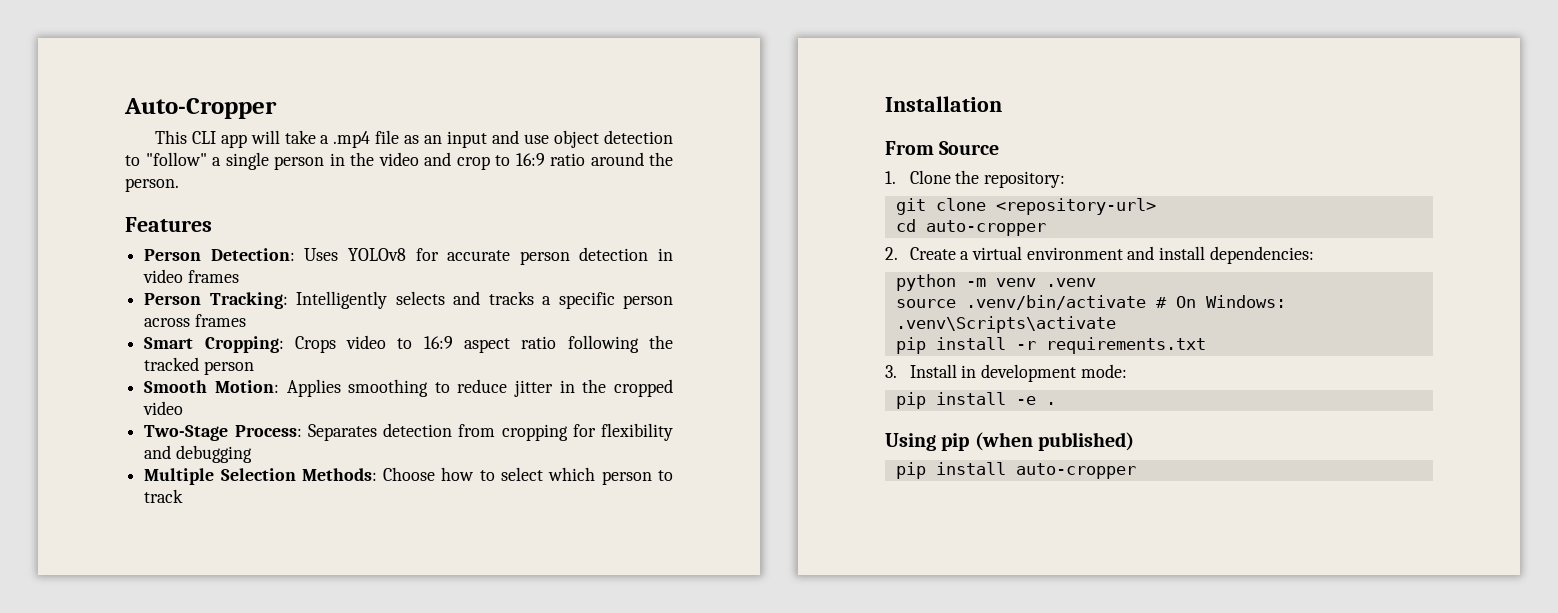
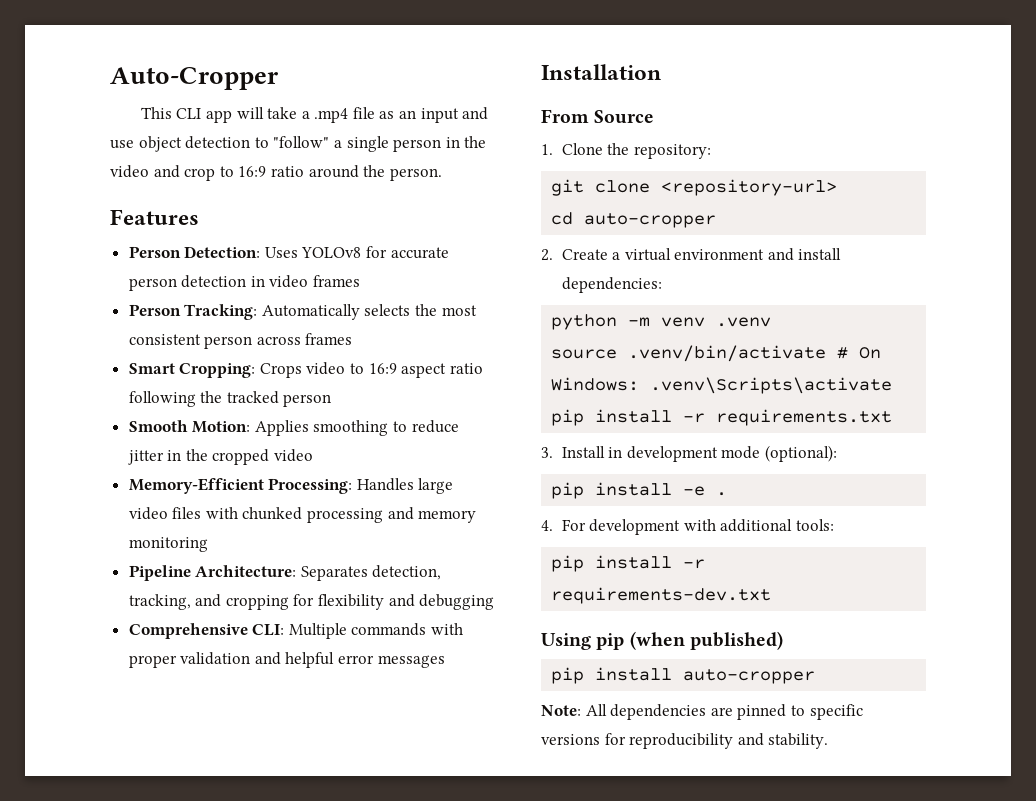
- Person Tracking: Intelligently selects and tracks a specific person across frames
+ Person Tracking: Automatically selects the most consistent person across frames
- Two-Stage Process: Separates detection from cropping for flexibility and debugging
+ Memory-Efficient Processing: Handles large video files with chunked processing and memory monitoring
+ Pipeline Architecture: Separates detection, tracking, and cropping for flexibility and debugging
- Multiple Selection Methods: Choose how to select which person to track
+ Comprehensive CLI: Multiple commands with proper validation and helpful error messages
- 3. Install in development mode:
+ 3. Install in development mode (optional):
+ 4. For development with additional tools:
+ pip install -r requirements-dev.txt
+ Note: All dependencies are pinned to specific versions for reproducibility and stability.

